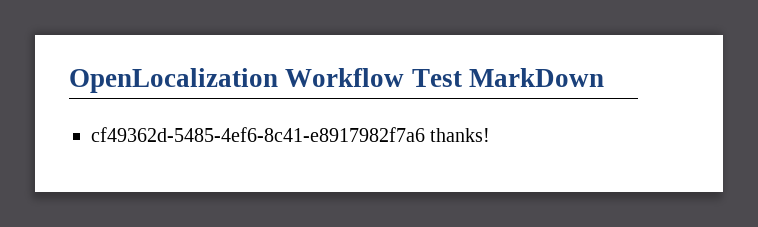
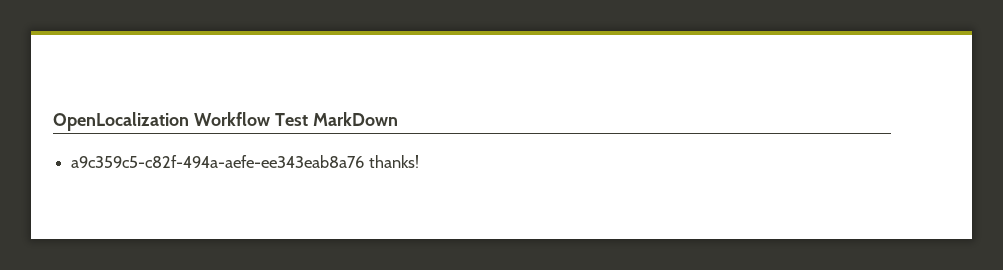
- cf49362d-5485-4ef6-8c41-e8917982f7a6 thanks!
+ a9c359c5-c82f-494a-aefe-ee343eab8a76 thanks!

